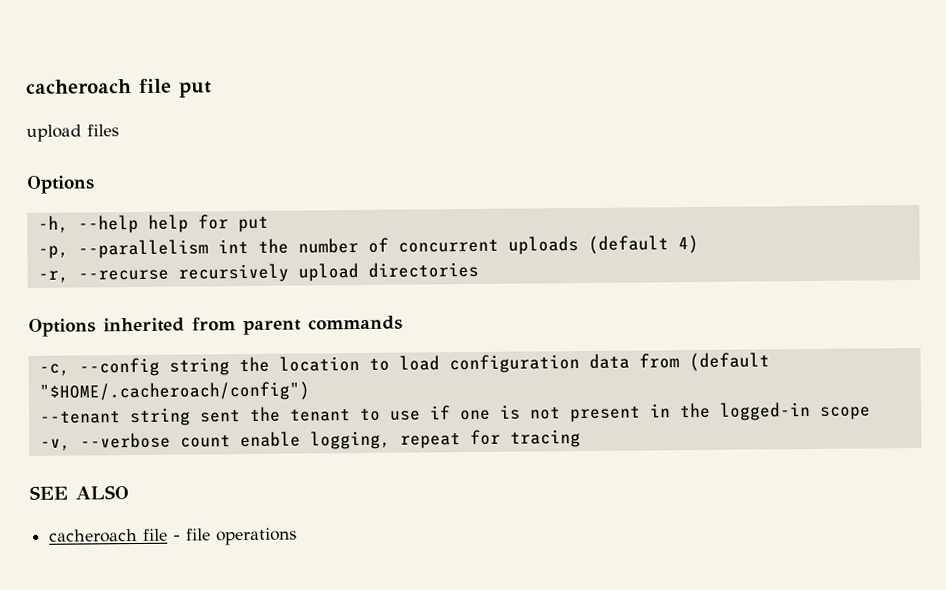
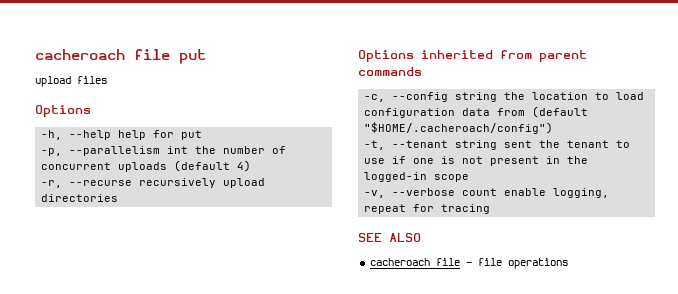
- --tenant string sent the tenant to use if one is not present in the logged-in scope
+ -t, --tenant string sent the tenant to use if one is not present in the logged-in scope

